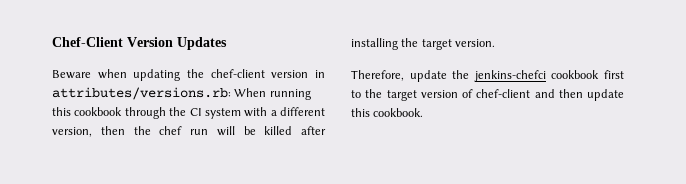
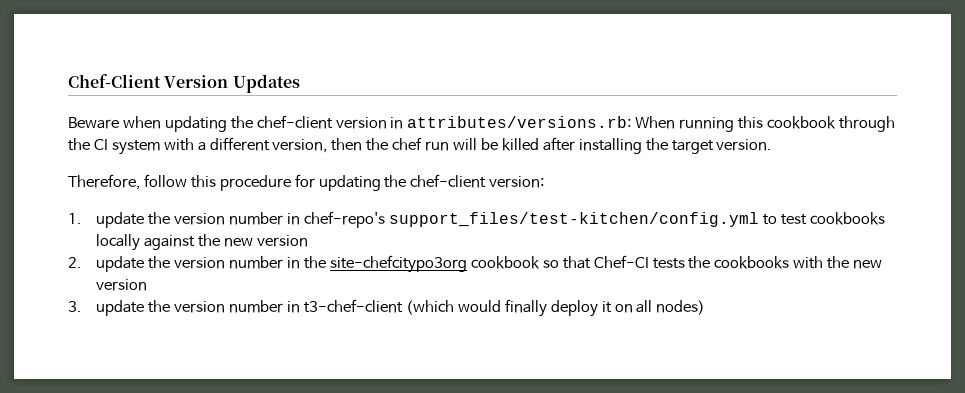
- Therefore, update the jenkins-chefci cookbook first to the target version of chef-client and then update this cookbook.
+ Therefore, follow this procedure for updating the chef-client version:
+ 1. update the version number in chef-repo's support_files/test-kitchen/config.yml to test cookbooks locally against the new version
+ 2. update the version number in the site-chefcitypo3org cookbook so that Chef-CI tests the cookbooks with the new version
+ 3. update the version number in t3-chef-client (which would finally deploy it on all nodes)

